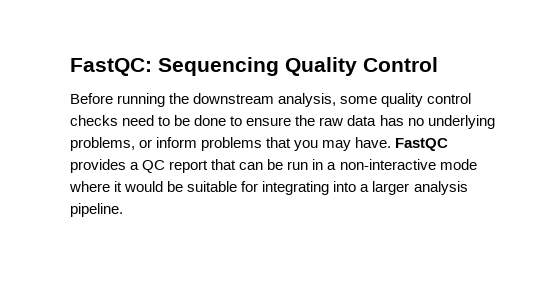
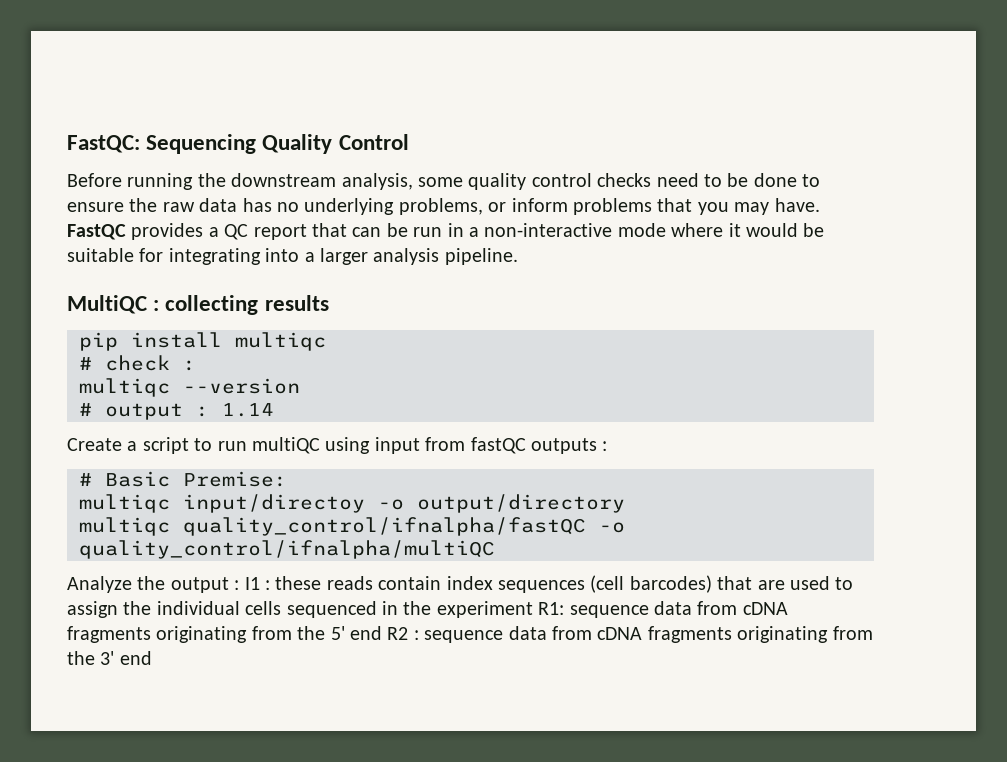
+ MultiQC : collecting results
+ pip install multiqc
+ # check :
+ multiqc --version
+ # output : 1.14
+ Create a script to run multiQC using input from fastQC outputs :
+ # Basic Premise:
+ multiqc input/directoy -o output/directory
+ multiqc quality_control/ifnalpha/fastQC -o quality_control/ifnalpha/multiQC
+ Analyze the output : I1 : these reads contain index sequences (cell barcodes) that are used to assign the individual cells sequenced in the experiment R1: sequence data from cDNA fragments originating from the 5' end R2 : sequence data from cDNA fragments originating from the 3' end

